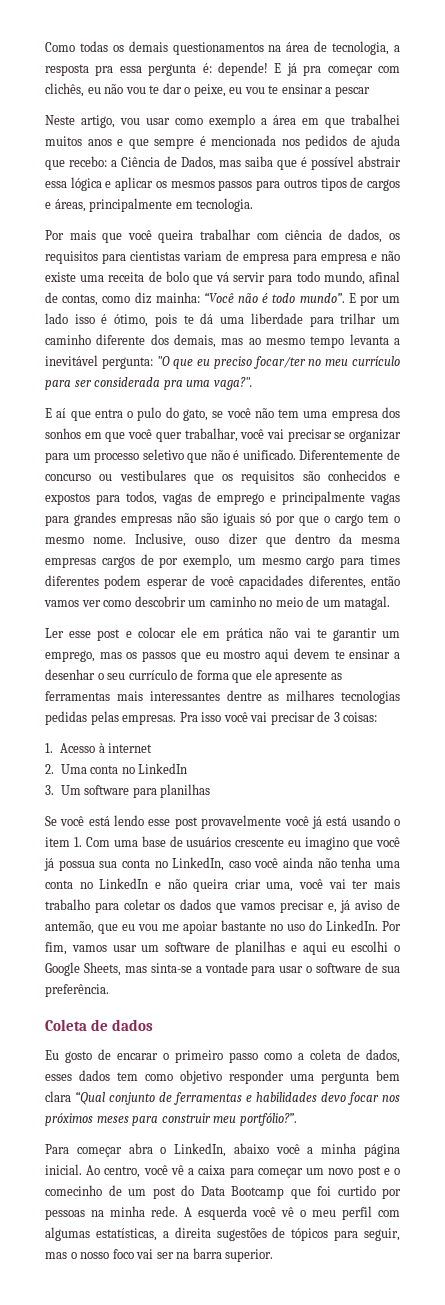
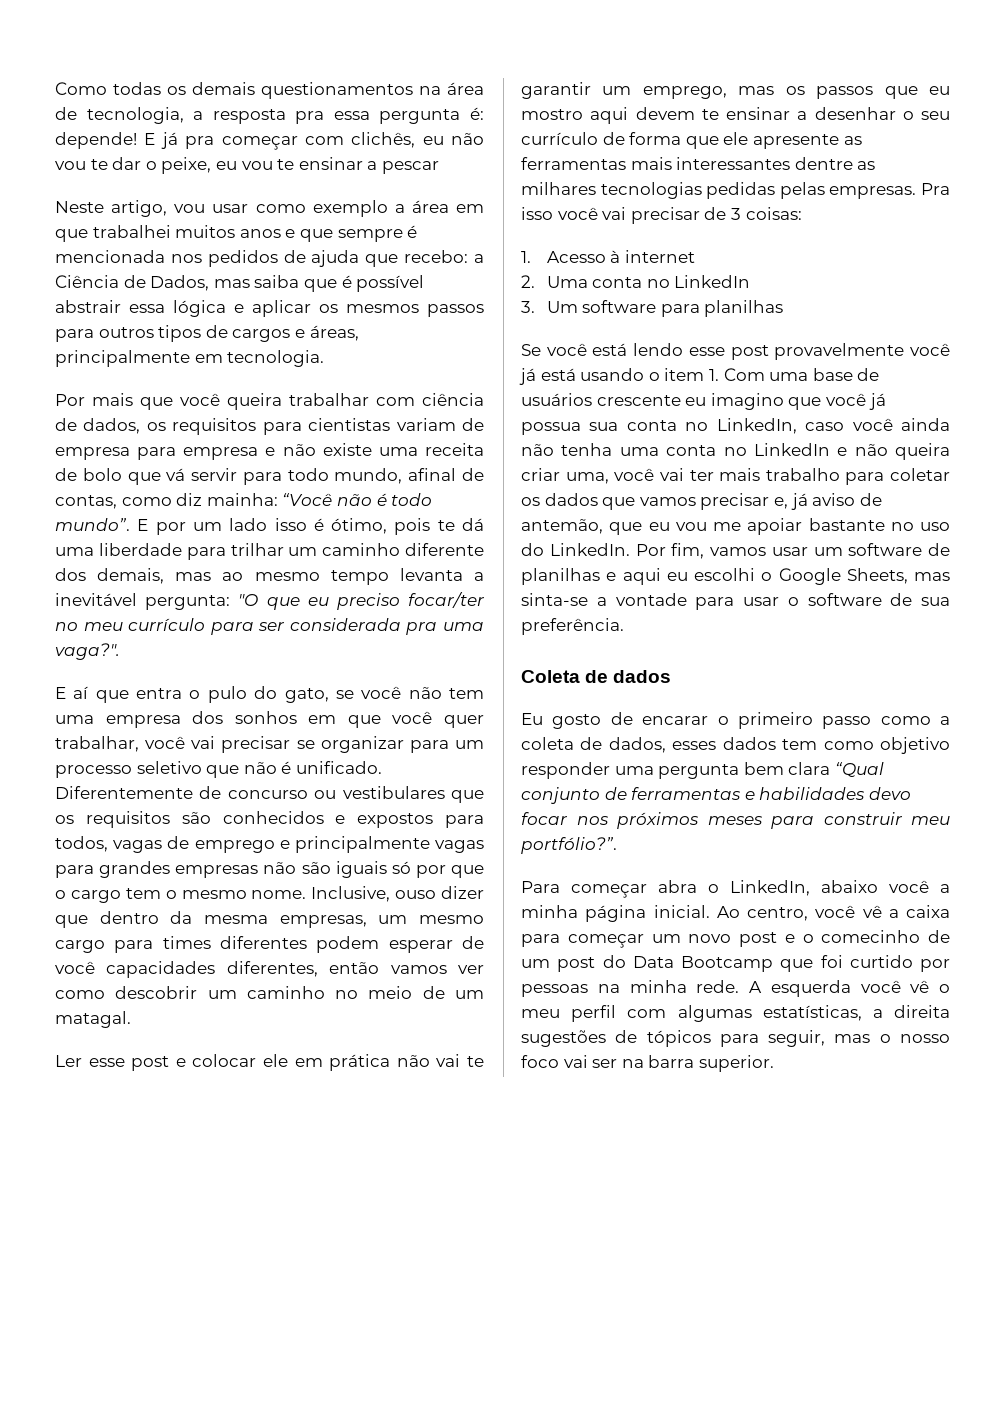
- Inclusive, ouso dizer que dentro da mesma empresas cargos de por exemplo, um mesmo cargo para times diferentes podem esperar de você capacidades diferentes, então vamos ver como descobrir um caminho no meio de um matagal.
+ Inclusive, ouso dizer que dentro da mesma empresas, um mesmo cargo para times diferentes podem esperar de você capacidades diferentes, então vamos ver como descobrir um caminho no meio de um matagal.

